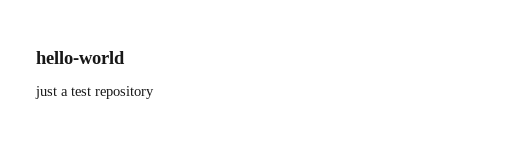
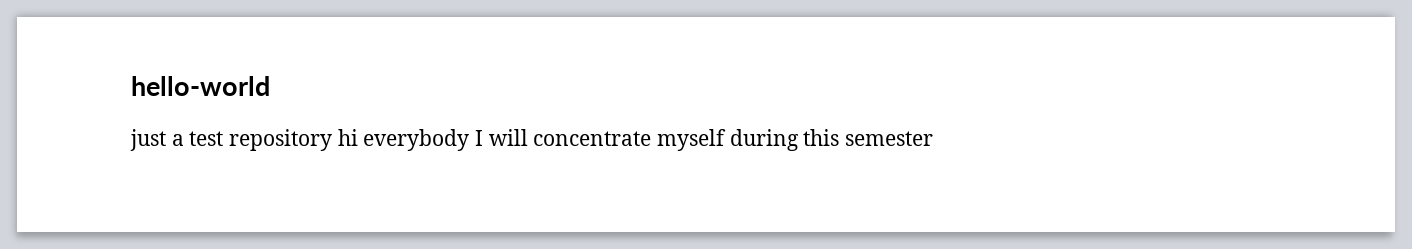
- just a test repository
+ just a test repository hi everybody I will concentrate myself during this semester

